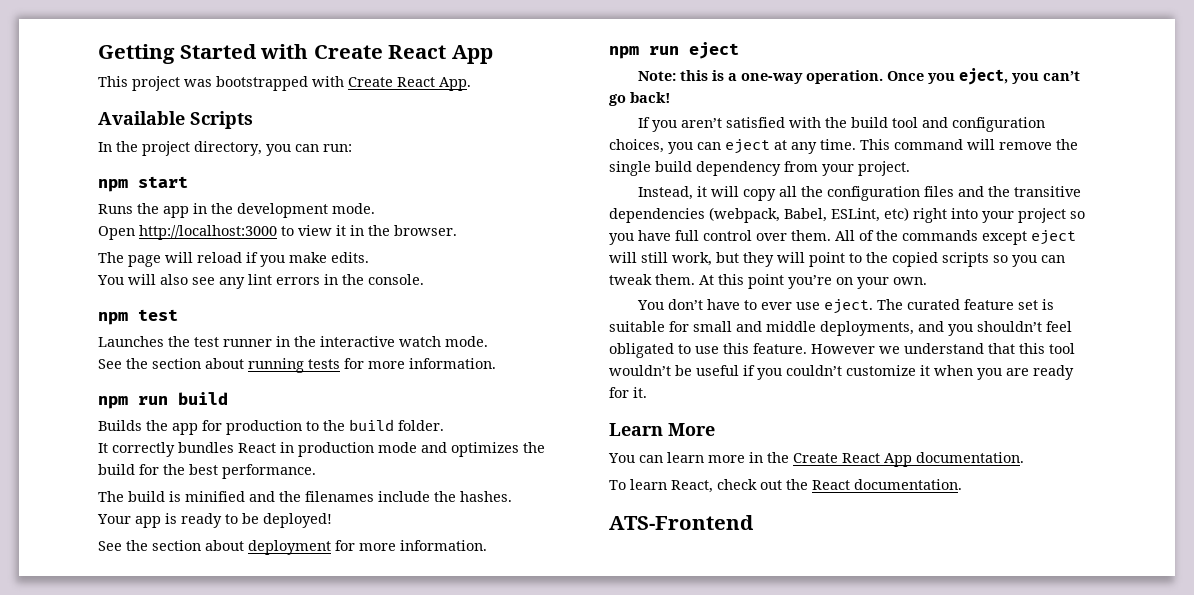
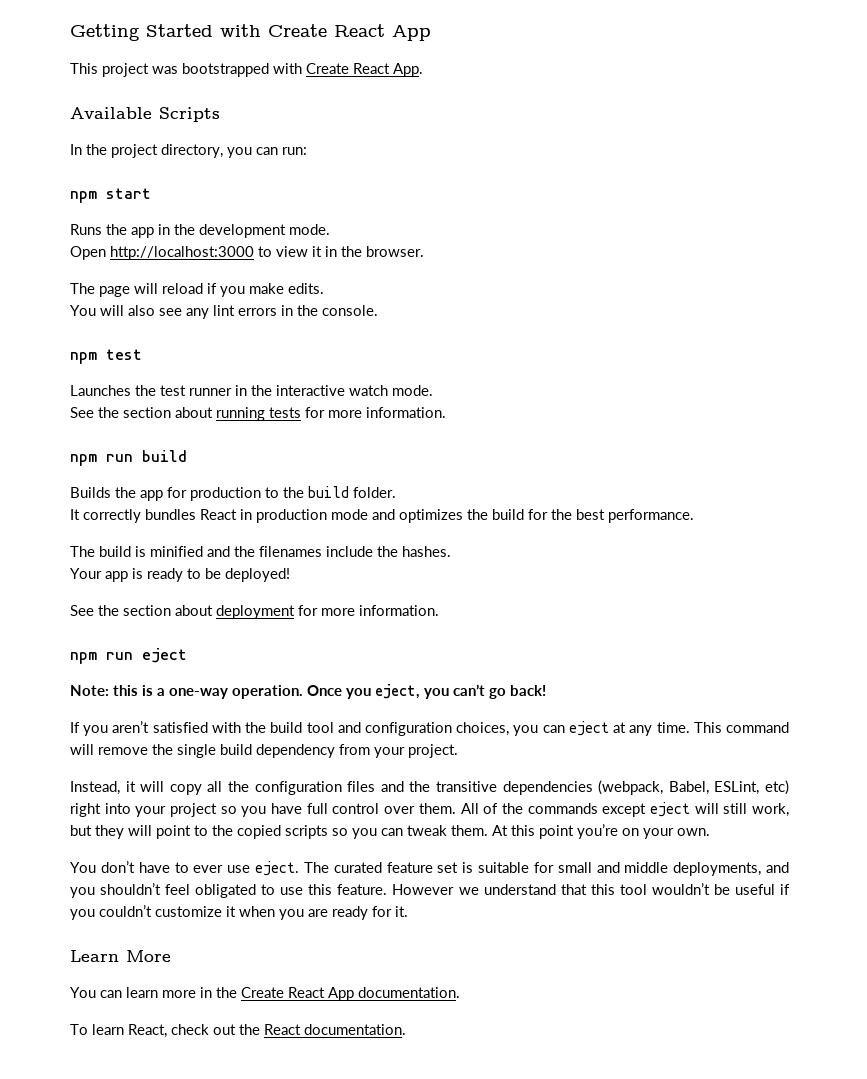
- ATS-Frontend

